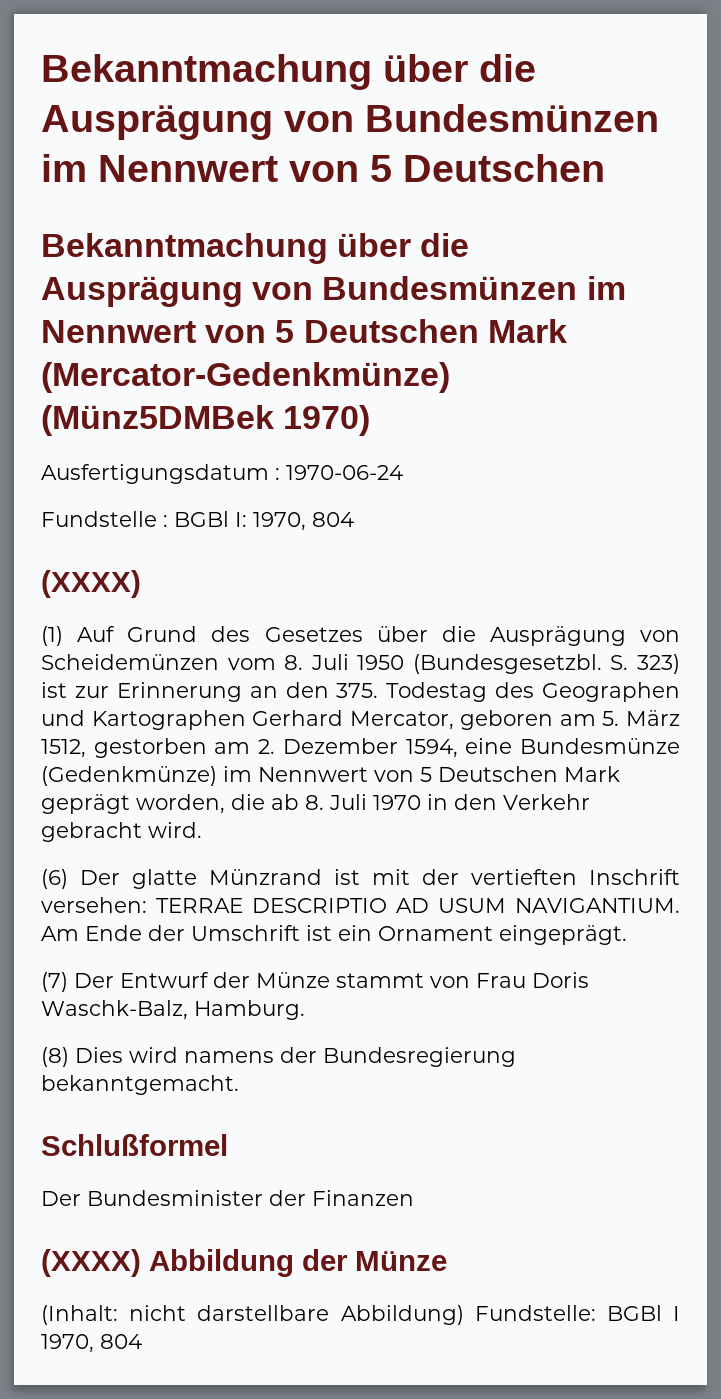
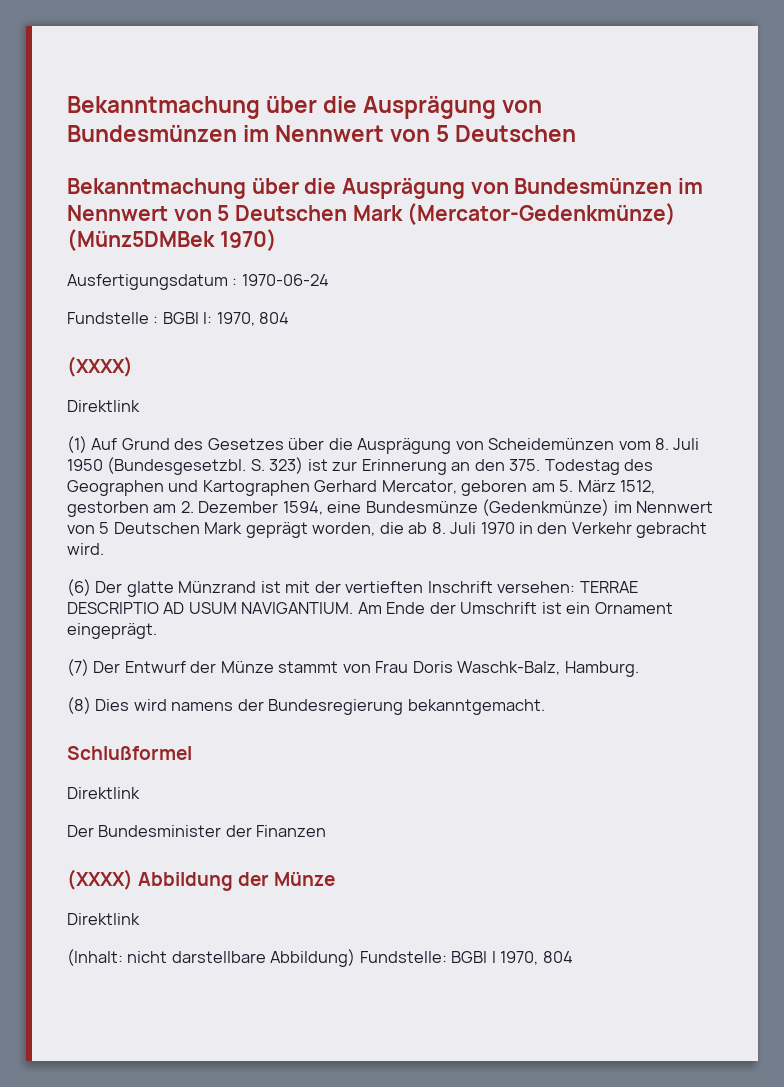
  Fundstelle : BGBl I: 1970, 804
  (XXXX)
+ Direktlink
  Schlußformel
+ Direktlink
  (XXXX) Abbildung der Münze
+ Direktlink

